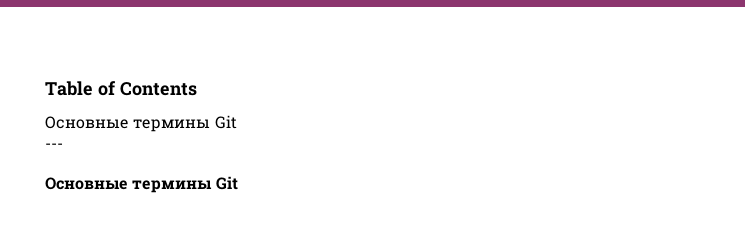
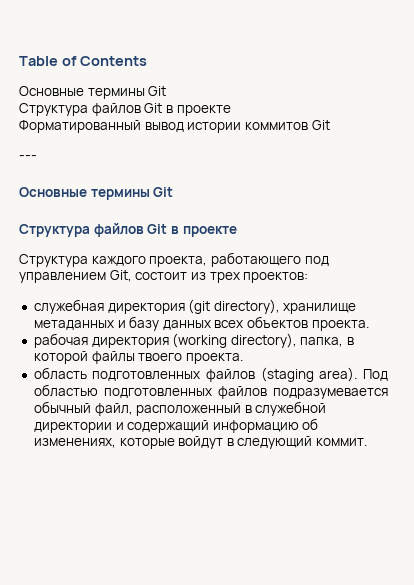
  Table of Contents
  Основные термины Git
+ Структура файлов Git в проекте
+ Форматированный вывод истории коммитов Git
  ---
  Основные термины Git
+ Структура файлов Git в проекте
+ Cтруктура каждого проекта, работающего под управлением Git, состоит из трех проектов:
+ служебная директория (git directory), хранилище метаданных и базу данных всех объектов проекта.
+ рабочая директория (working directory), папка, в которой файлы твоего проекта.
+ область подготовленных файлов (staging area). Под областью подготовленных файлов подразумевается обычный файл, расположенный в служебной директории и содержащий информацию об изменениях, которые войдут в следующий коммит.

